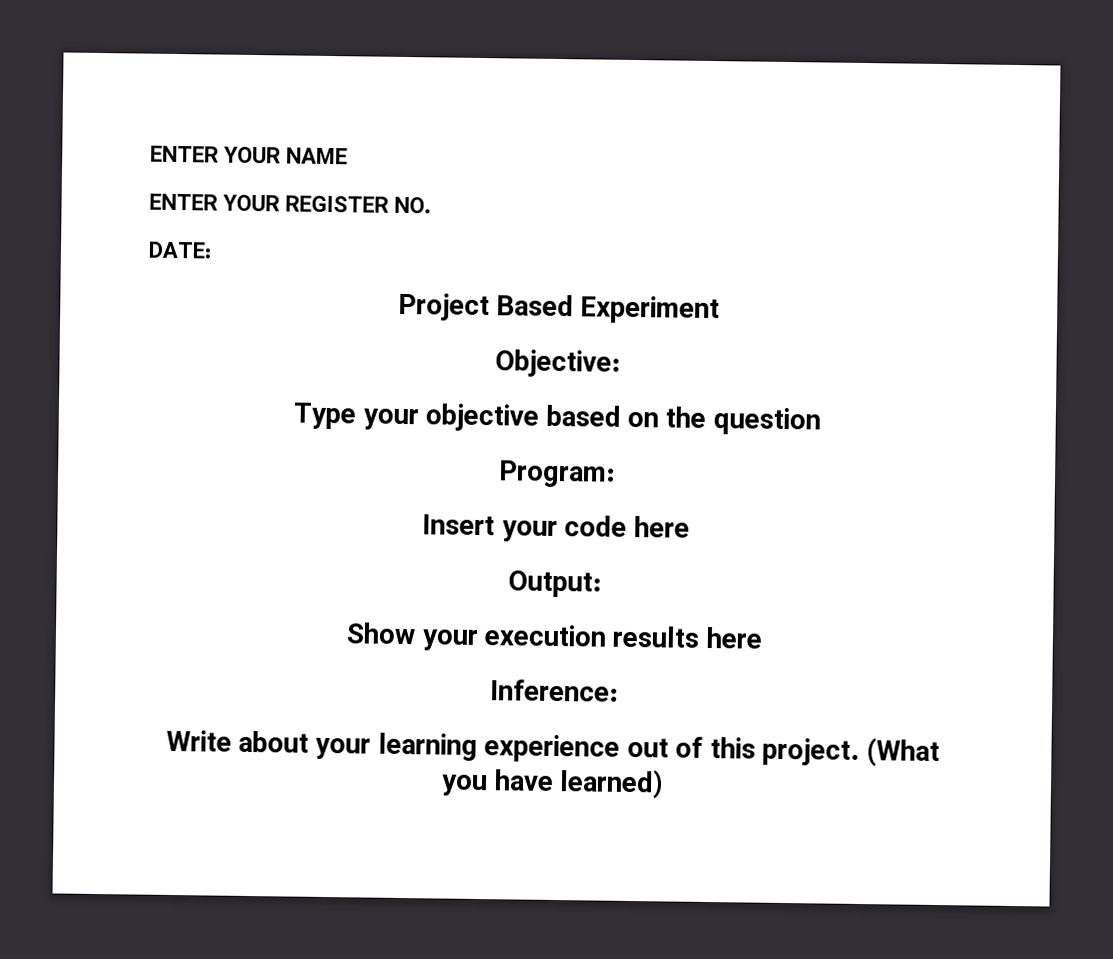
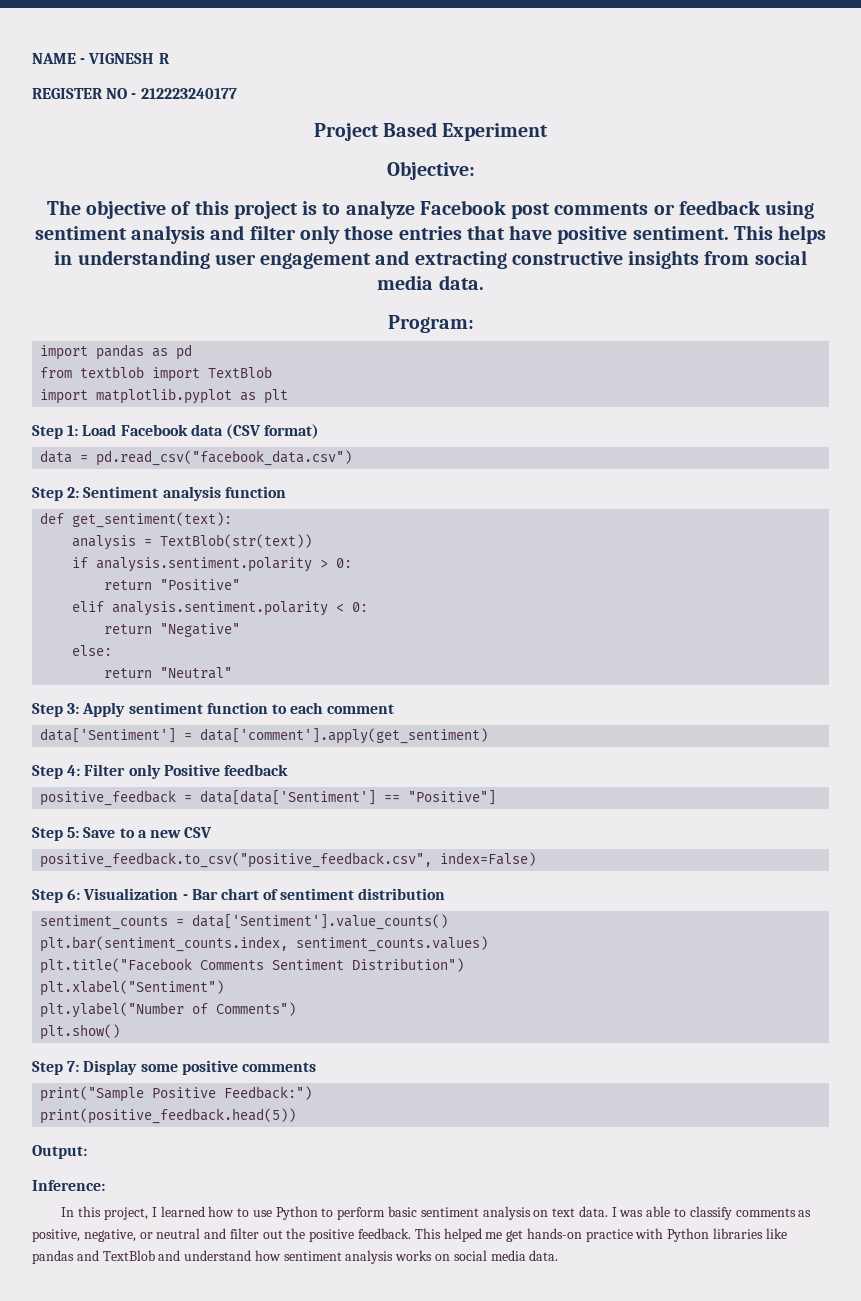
- ENTER YOUR NAME
- ENTER YOUR REGISTER NO.
- DATE:
+ NAME - VIGNESH R
+ REGISTER NO - 212223240177
  Project Based Experiment
  Objective:
- Type your objective based on the question
+ The objective of this project is to analyze Facebook post comments or feedback using sentiment analysis and filter only those entries that have positive sentiment. This helps in understanding user engagement and extracting constructive insights from social media data.
  Program:
- Insert your code here
+ import pandas as pd
+ from textblob import TextBlob
+ import matplotlib.pyplot as plt
+ Step 1: Load Facebook data (CSV format)
+ data = pd.read_csv("facebook_data.csv")
+ Step 2: Sentiment analysis function
+ def get_sentiment(text):
+ analysis = TextBlob(str(text))
+ if analysis.sentiment.polarity > 0:
+ return "Positive"
+ elif analysis.sentiment.polarity < 0:
+ return "Negative"
+ else:
+ return "Neutral"
+ Step 3: Apply sentiment function to each comment
+ data['Sentiment'] = data['comment'].apply(get_sentiment)
+ Step 4: Filter only Positive feedback
+ positive_feedback = data[data['Sentiment'] == "Positive"]
+ Step 5: Save to a new CSV
+ positive_feedback.to_csv("positive_feedback.csv", index=False)
+ Step 6: Visualization - Bar chart of sentiment distribution
+ sentiment_counts = data['Sentiment'].value_counts()
+ plt.bar(sentiment_counts.index, sentiment_counts.values)
+ plt.title("Facebook Comments Sentiment Distribution")
+ plt.xlabel("Sentiment")
+ plt.ylabel("Number of Comments")
+ plt.show()
+ Step 7: Display some positive comments
+ print("Sample Positive Feedback:")
+ print(positive_feedback.head(5))
  Output:
- Show your execution results here
  Inference:
- Write about your learning experience out of this project. (What you have learned)
+ In this project, I learned how to use Python to perform basic sentiment analysis on text data. I was able to classify comments as positive, negative, or neutral and filter out the positive feedback. This helped me get hands-on practice with Python libraries like pandas and TextBlob and understand how sentiment analysis works on social media data.

